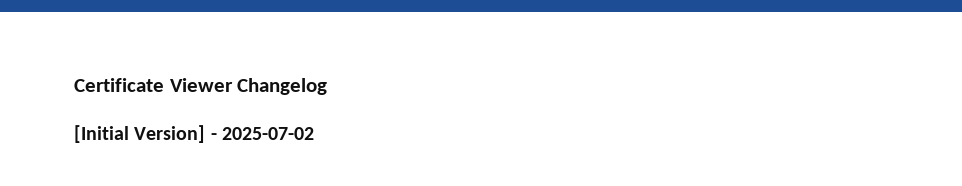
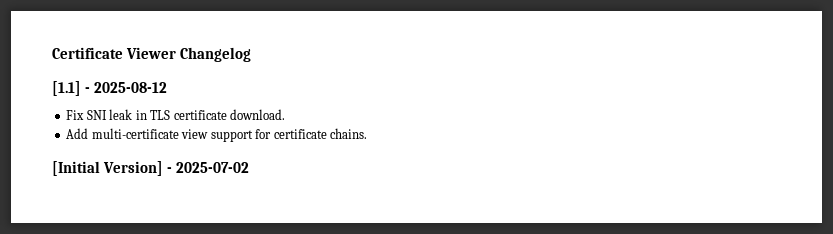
+ [1.1] - 2025-08-12
+ Fix SNI leak in TLS certificate download.
+ Add multi-certificate view support for certificate chains.

